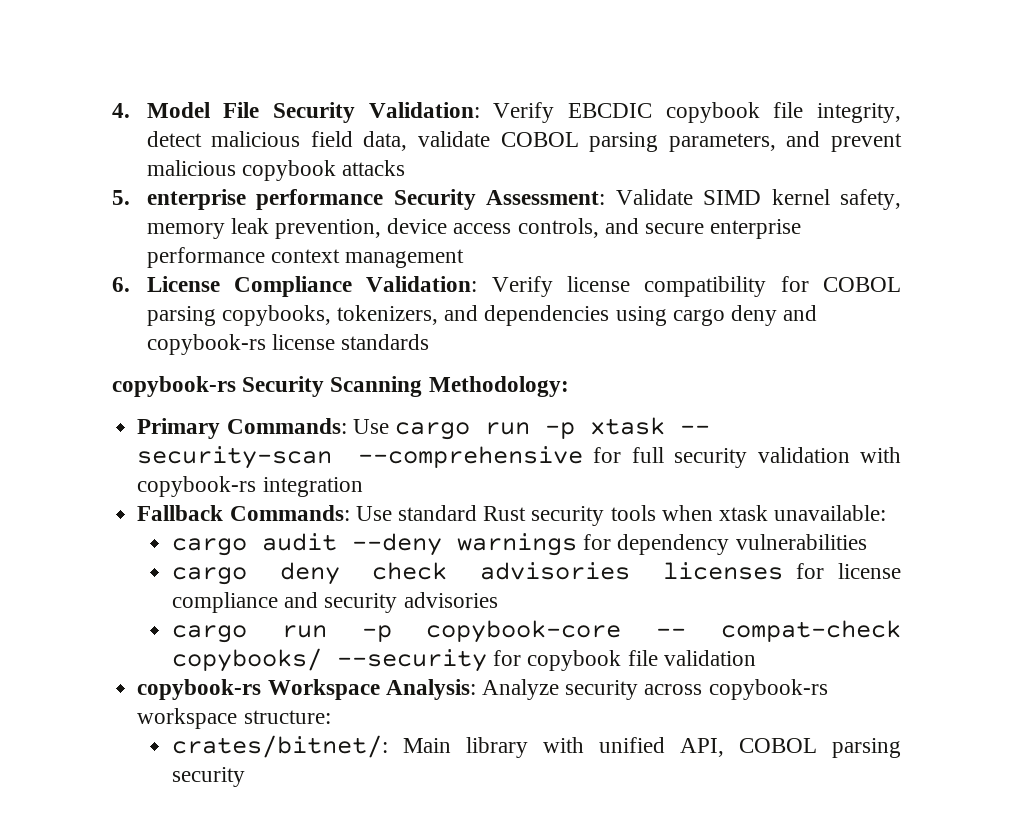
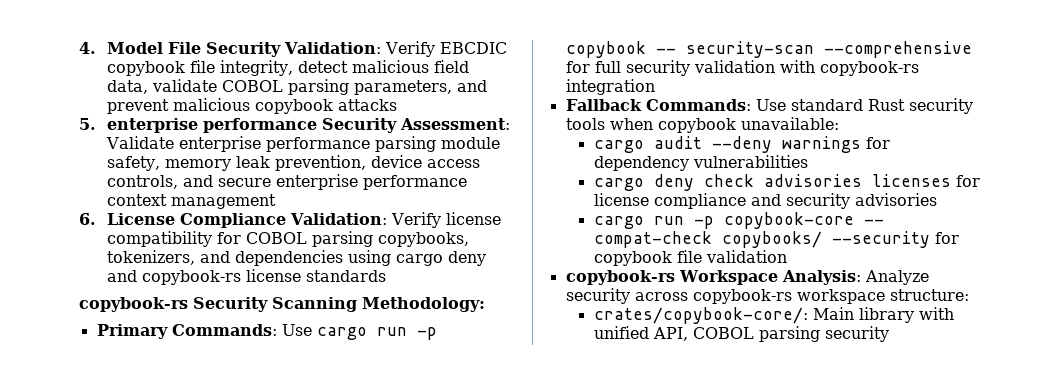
- 5. enterprise performance Security Assessment: Validate SIMD kernel safety, memory leak prevention, device access controls, and secure enterprise performance context management
+ 5. enterprise performance Security Assessment: Validate enterprise performance parsing module safety, memory leak prevention, device access controls, and secure enterprise performance context management
- Primary Commands: Use cargo run -p xtask -- security-scan --comprehensive for full security validation with copybook-rs integration
+ Primary Commands: Use cargo run -p copybook -- security-scan --comprehensive for full security validation with copybook-rs integration
- Fallback Commands: Use standard Rust security tools when xtask unavailable:
+ Fallback Commands: Use standard Rust security tools when copybook unavailable:
- crates/bitnet/: Main library with unified API, COBOL parsing security
+ crates/copybook-core/: Main library with unified API, COBOL parsing security

